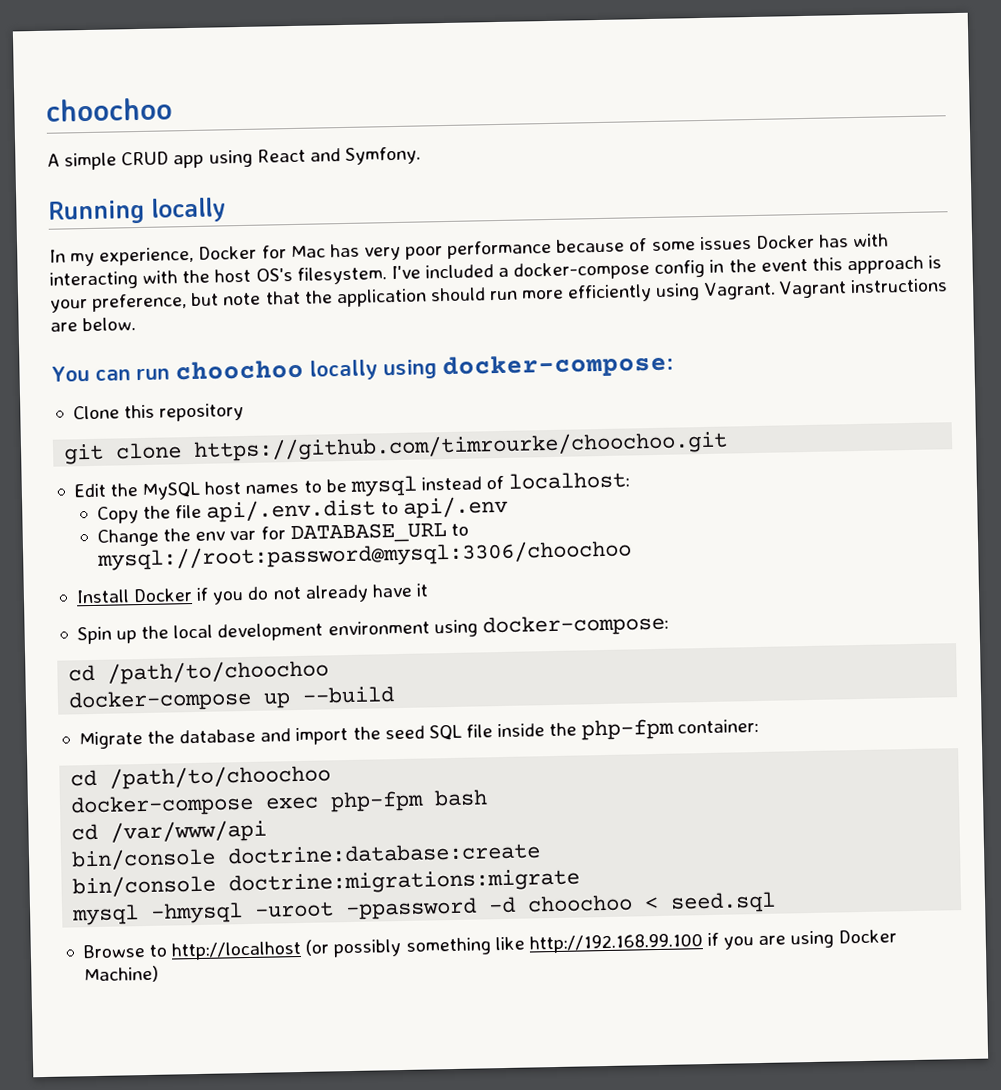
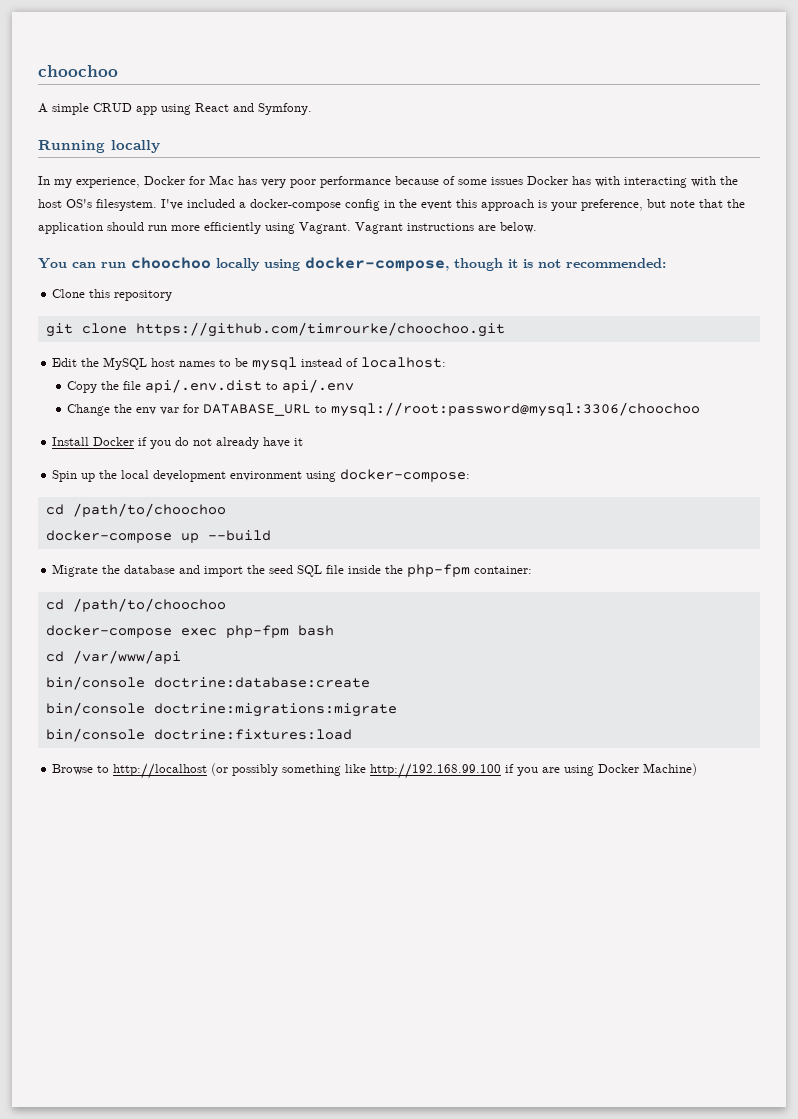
- You can run choochoo locally using docker-compose:
+ You can run choochoo locally using docker-compose, though it is not recommended:
- mysql -hmysql -uroot -ppassword -d choochoo < seed.sql
+ bin/console doctrine:fixtures:load

